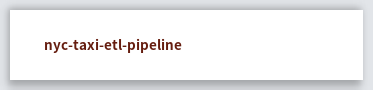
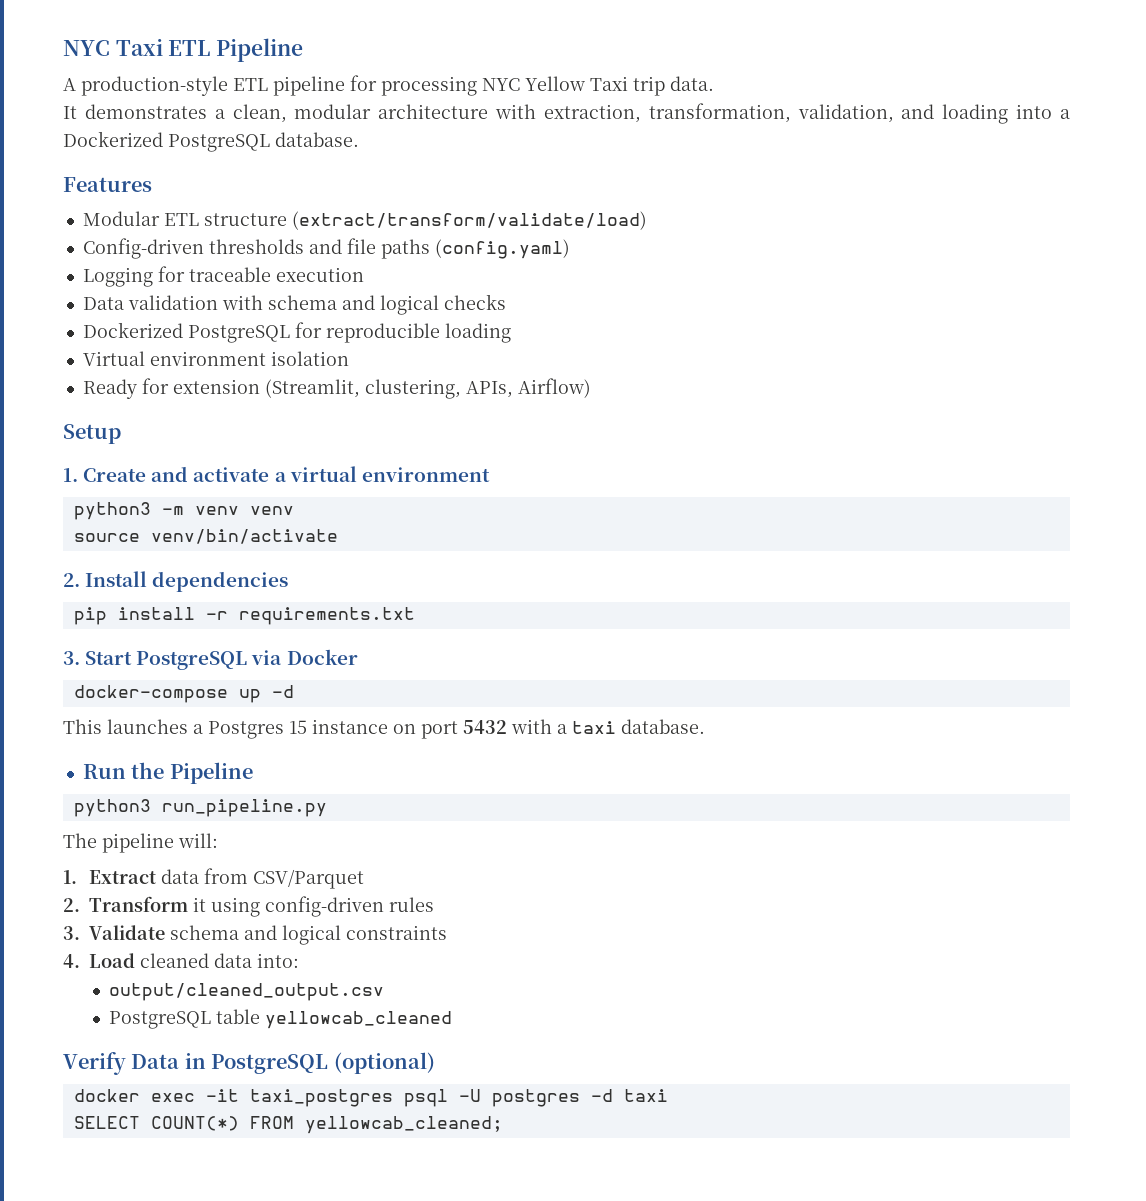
- nyc-taxi-etl-pipeline
+ NYC Taxi ETL Pipeline
+ A production‑style ETL pipeline for processing NYC Yellow Taxi trip data.
+ It demonstrates a clean, modular architecture with extraction, transformation, validation, and loading into a Dockerized PostgreSQL database.
+ Features
+ Modular ETL structure (extract/transform/validate/load)
+ Config‑driven thresholds and file paths (config.yaml)
+ Logging for traceable execution
+ Data validation with schema and logical checks
+ Dockerized PostgreSQL for reproducible loading
+ Virtual environment isolation
+ Ready for extension (Streamlit, clustering, APIs, Airflow)
+ Setup
+ 1. Create and activate a virtual environment
+ python3 -m venv venv
+ source venv/bin/activate
+ 2. Install dependencies
+ pip install -r requirements.txt
+ 3. Start PostgreSQL via Docker
+ docker-compose up -d
+ This launches a Postgres 15 instance on port 5432 with a taxi database.
+ Run the Pipeline
+ python3 run_pipeline.py
+ The pipeline will:
+ 1. Extract data from CSV/Parquet
+ 2. Transform it using config‑driven rules
+ 3. Validate schema and logical constraints
+ 4. Load cleaned data into:
+ output/cleaned_output.csv
+ PostgreSQL table yellowcab_cleaned
+ Verify Data in PostgreSQL (optional)
+ docker exec -it taxi_postgres psql -U postgres -d taxi
+ SELECT COUNT(*) FROM yellowcab_cleaned;

